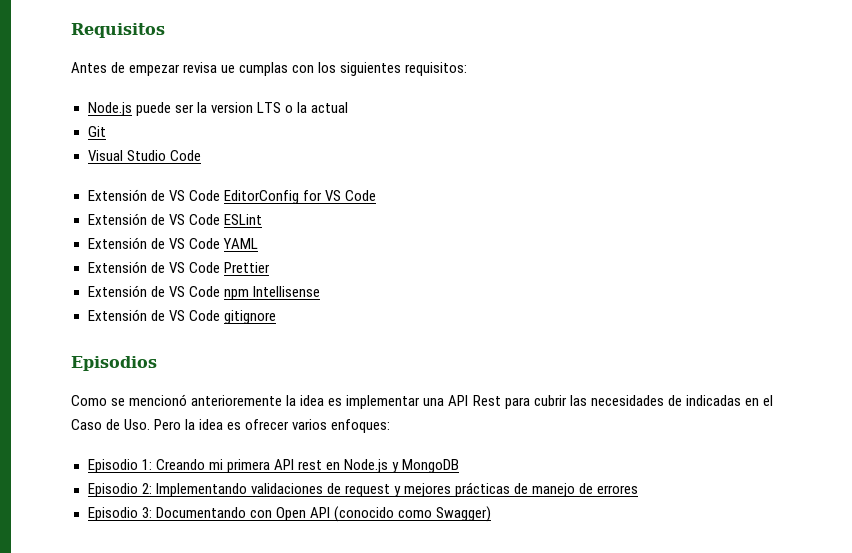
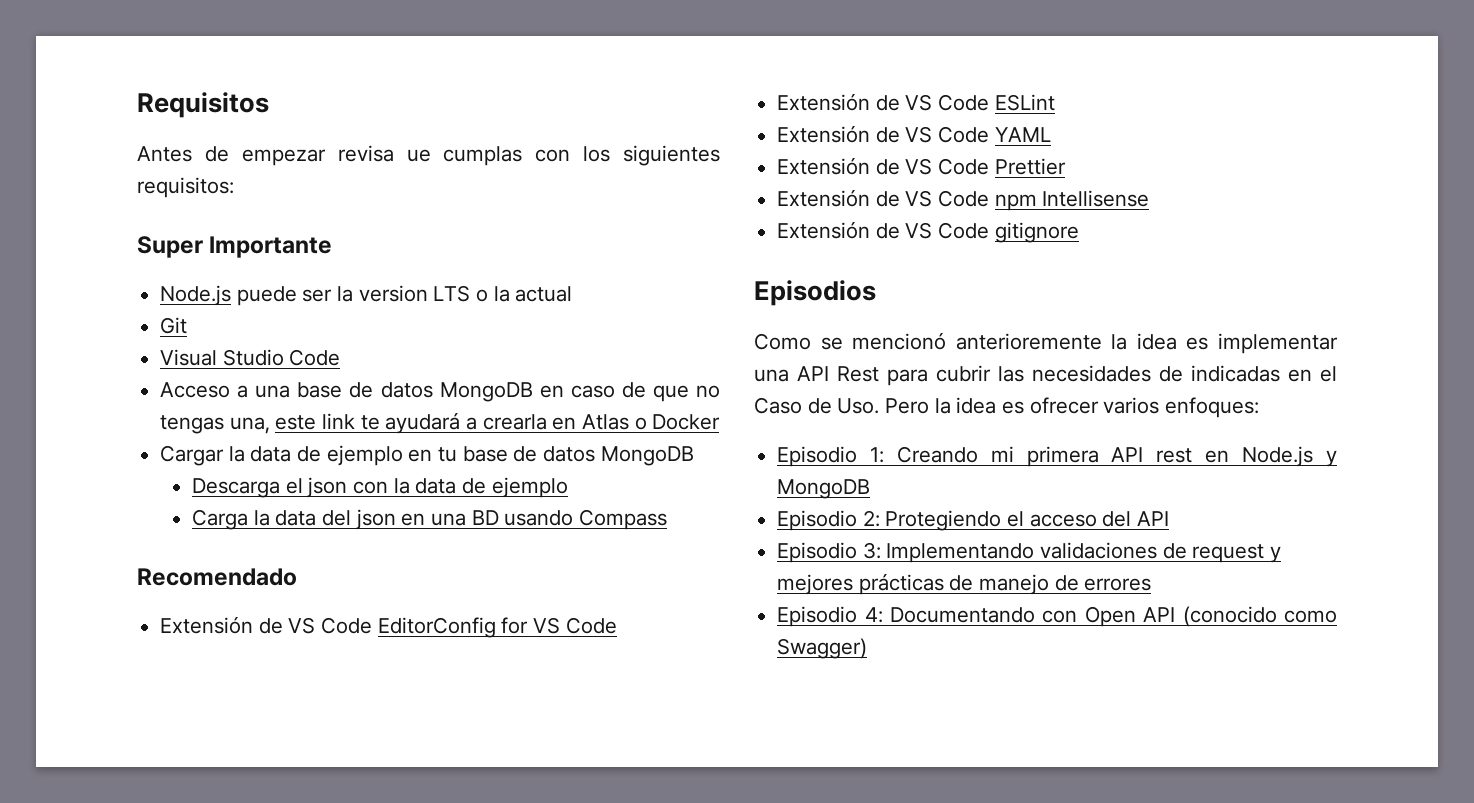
+ Super Importante
+ Acceso a una base de datos MongoDB en caso de que no tengas una, este link te ayudará a crearla en Atlas o Docker
+ Cargar la data de ejemplo en tu base de datos MongoDB
+ Descarga el json con la data de ejemplo
+ Carga la data del json en una BD usando Compass
+ Recomendado
- Episodio 2: Implementando validaciones de request y mejores prácticas de manejo de errores
+ Episodio 2: Protegiendo el acceso del API
+ Episodio 3: Implementando validaciones de request y mejores prácticas de manejo de errores
- Episodio 3: Documentando con Open API (conocido como Swagger)
+ Episodio 4: Documentando con Open API (conocido como Swagger)

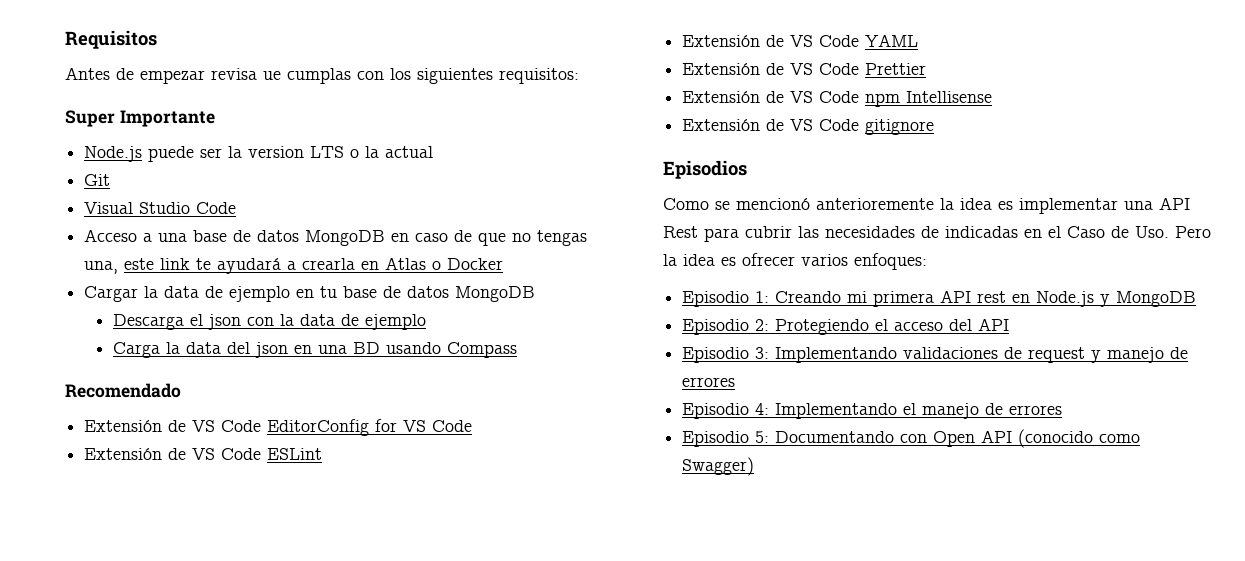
- Episodio 3: Implementando validaciones de request y mejores prácticas de manejo de errores
+ Episodio 3: Implementando validaciones de request y manejo de errores
- Episodio 4: Documentando con Open API (conocido como Swagger)
+ Episodio 4: Implementando el manejo de errores
+ Episodio 5: Documentando con Open API (conocido como Swagger)

